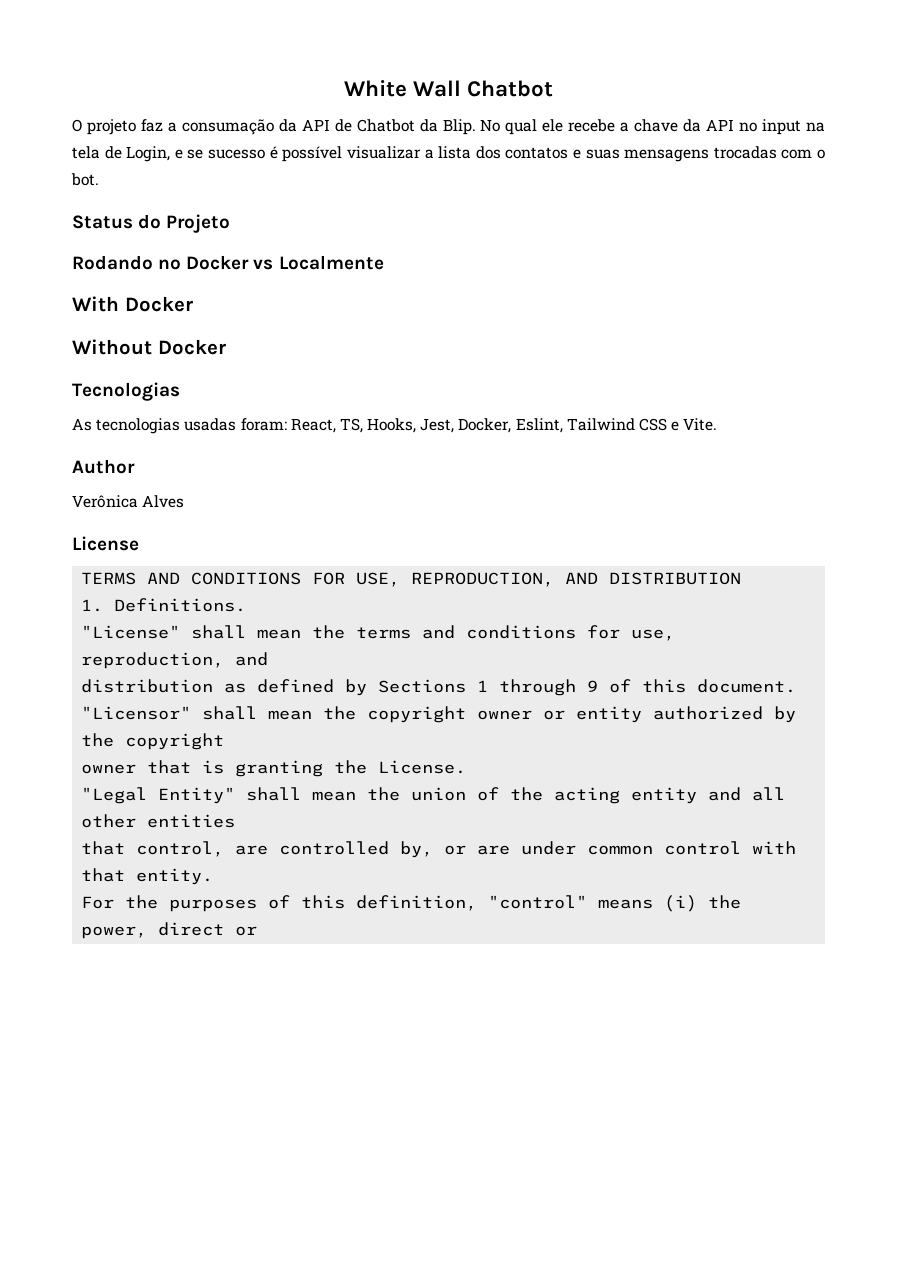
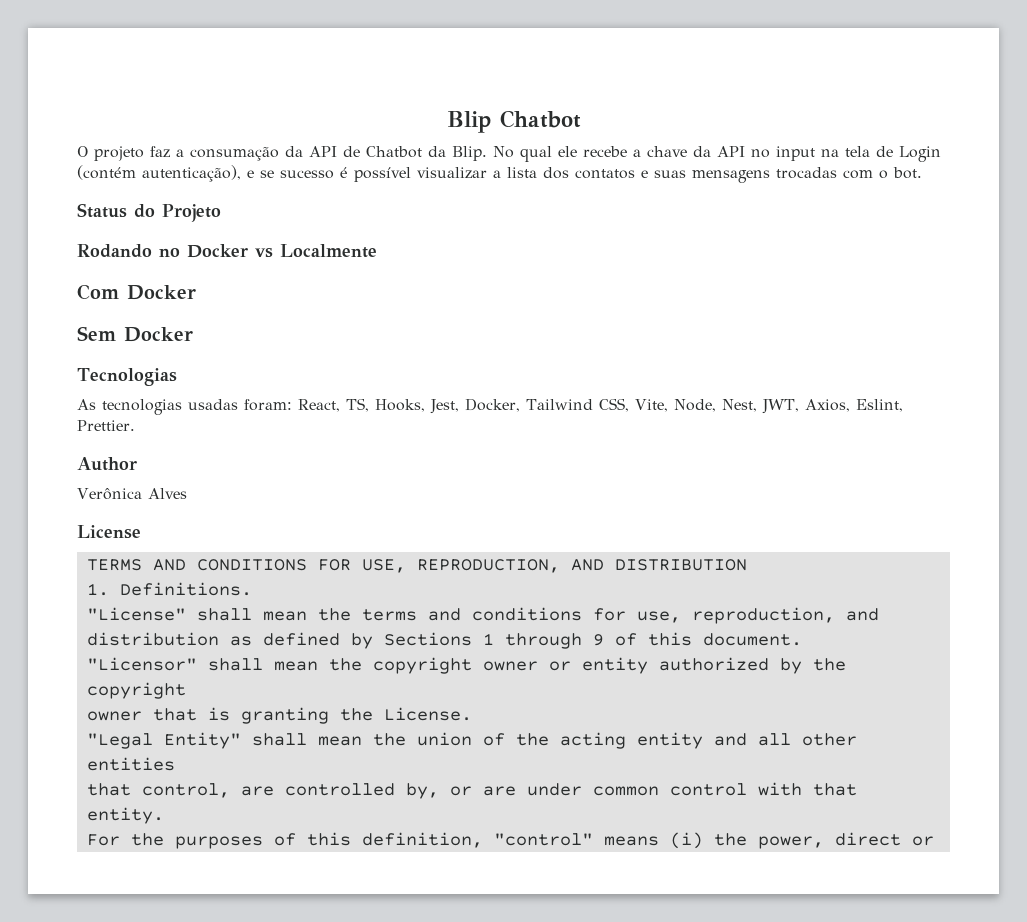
- White Wall Chatbot
+ Blip Chatbot
- No qual ele recebe a chave da API no input na tela de Login, e se sucesso é possível visualizar a lista dos contatos e suas mensagens trocadas com o bot.
+ No qual ele recebe a chave da API no input na tela de Login (contém autenticação), e se sucesso é possível visualizar a lista dos contatos e suas mensagens trocadas com o bot.
- With Docker
- Without Docker
+ Com Docker
+ Sem Docker
- As tecnologias usadas foram: React, TS, Hooks, Jest, Docker, Eslint, Tailwind CSS e Vite.
+ As tecnologias usadas foram: React, TS, Hooks, Jest, Docker, Tailwind CSS, Vite, Node, Nest, JWT, Axios, Eslint, Prettier.

